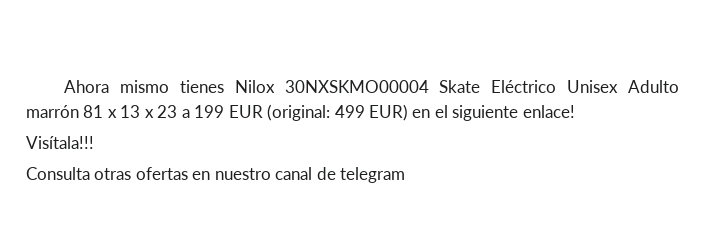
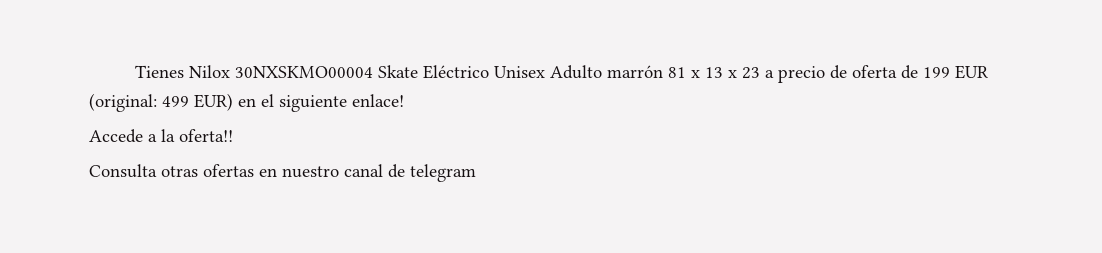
- Ahora mismo tienes Nilox 30NXSKMO00004 Skate Eléctrico Unisex Adulto marrón 81 x 13 x 23 a 199 EUR (original: 499 EUR) en el siguiente enlace!
+ Tienes Nilox 30NXSKMO00004 Skate Eléctrico Unisex Adulto marrón 81 x 13 x 23 a precio de oferta de 199 EUR (original: 499 EUR) en el siguiente enlace!
- Visítala!!!
+ Accede a la oferta!!

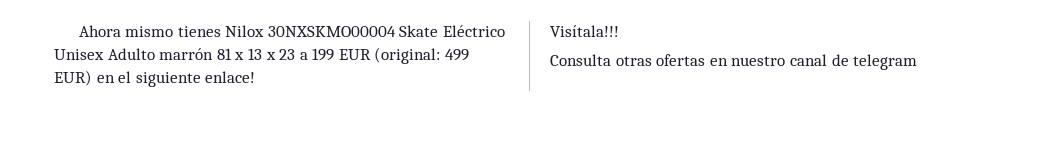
- Tienes Nilox 30NXSKMO00004 Skate Eléctrico Unisex Adulto marrón 81 x 13 x 23 a precio de oferta de 199 EUR (original: 499 EUR) en el siguiente enlace!
+ Ahora mismo tienes Nilox 30NXSKMO00004 Skate Eléctrico Unisex Adulto marrón 81 x 13 x 23 a 199 EUR (original: 499 EUR) en el siguiente enlace!
- Accede a la oferta!!
+ Visítala!!!

